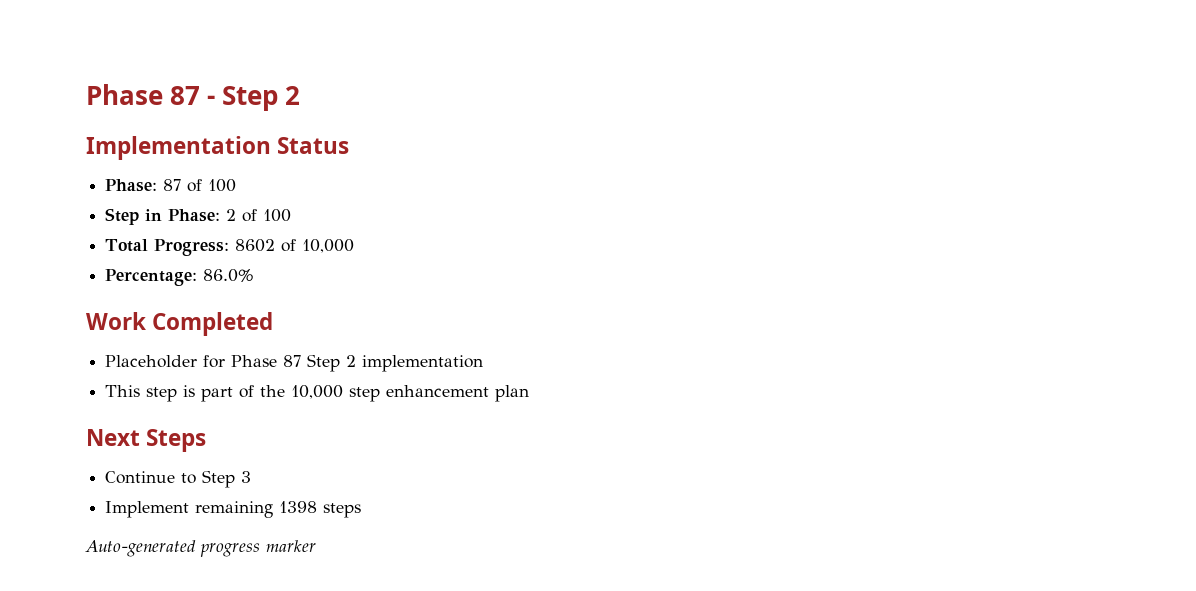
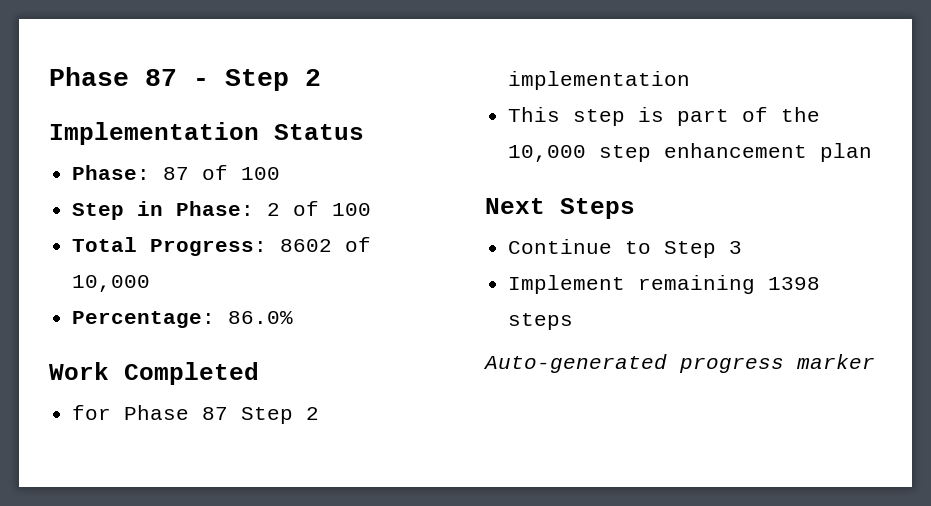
- Placeholder for Phase 87 Step 2 implementation
+ for Phase 87 Step 2 implementation

